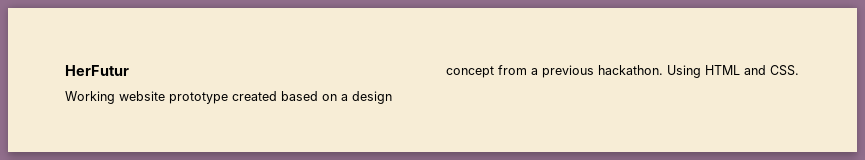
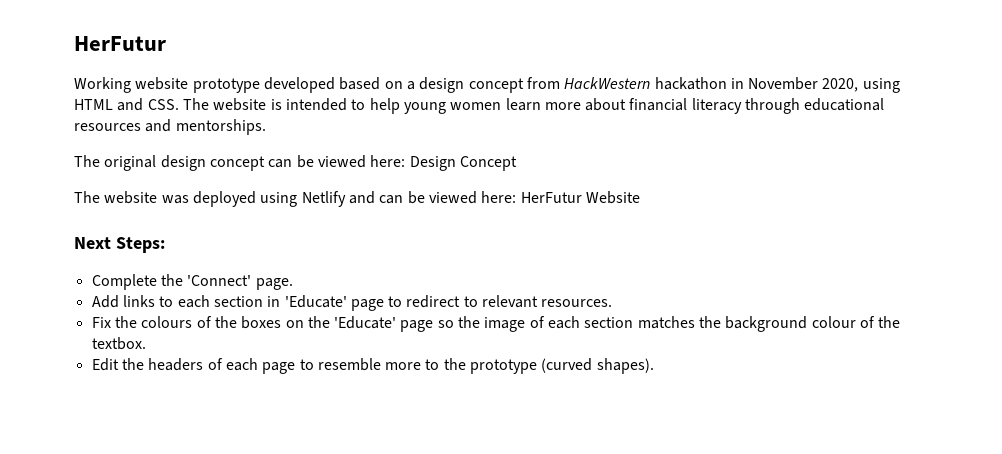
- Working website prototype created based on a design concept from a previous hackathon. Using HTML and CSS.
+ Working website prototype developed based on a design concept from HackWestern hackathon in November 2020, using HTML and CSS. The website is intended to help young women learn more about financial literacy through educational resources and mentorships.
+ The original design concept can be viewed here: Design Concept
+ The website was deployed using Netlify and can be viewed here: HerFutur Website
+ Next Steps:
+ Complete the 'Connect' page.
+ Add links to each section in 'Educate' page to redirect to relevant resources.
+ Fix the colours of the boxes on the 'Educate' page so the image of each section matches the background colour of the textbox.
+ Edit the headers of each page to resemble more to the prototype (curved shapes).

